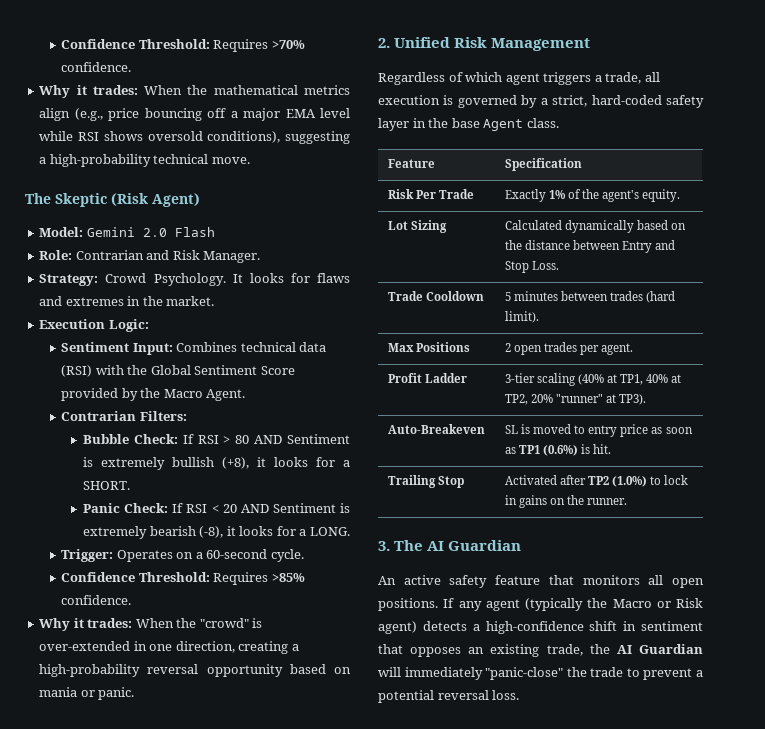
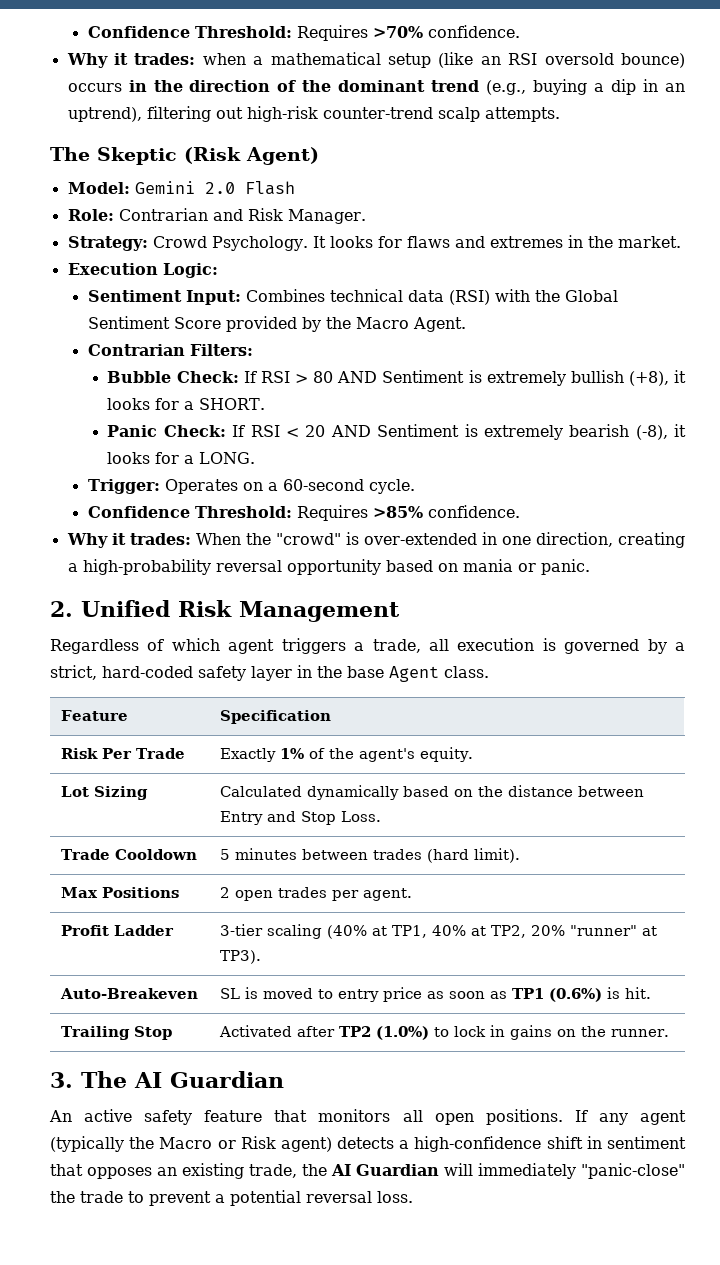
- Why it trades: When the mathematical metrics align (e.g., price bouncing off a major EMA level while RSI shows oversold conditions), suggesting a high-probability technical move.
+ Why it trades: when a mathematical setup (like an RSI oversold bounce) occurs in the direction of the dominant trend (e.g., buying a dip in an uptrend), filtering out high-risk counter-trend scalp attempts.

